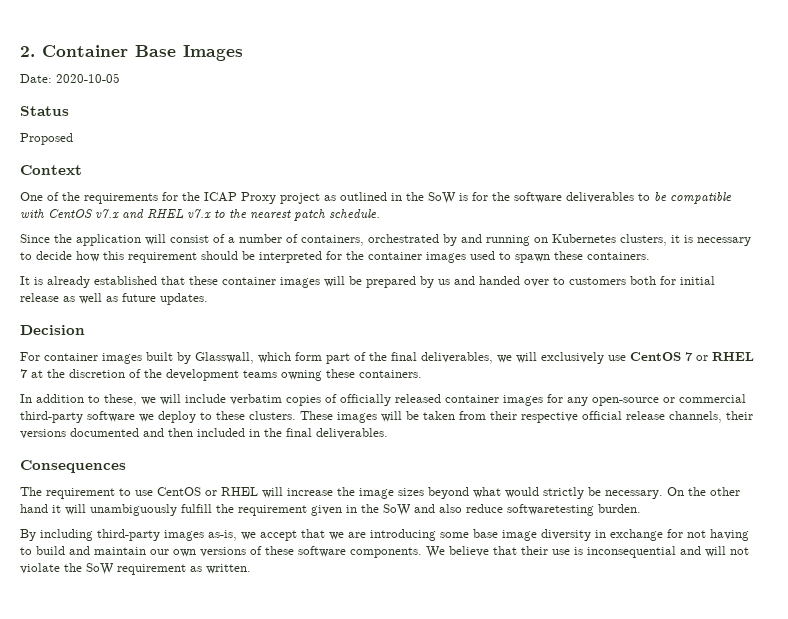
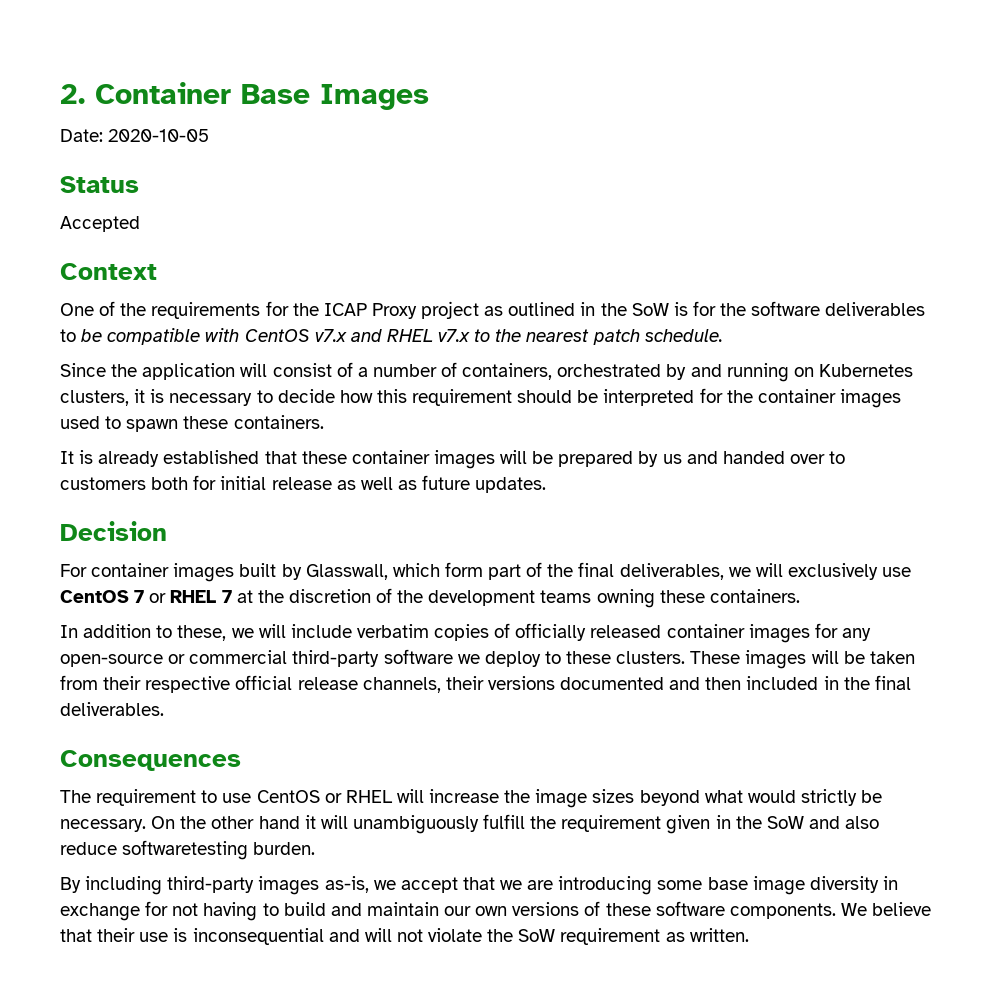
- Proposed
+ Accepted

